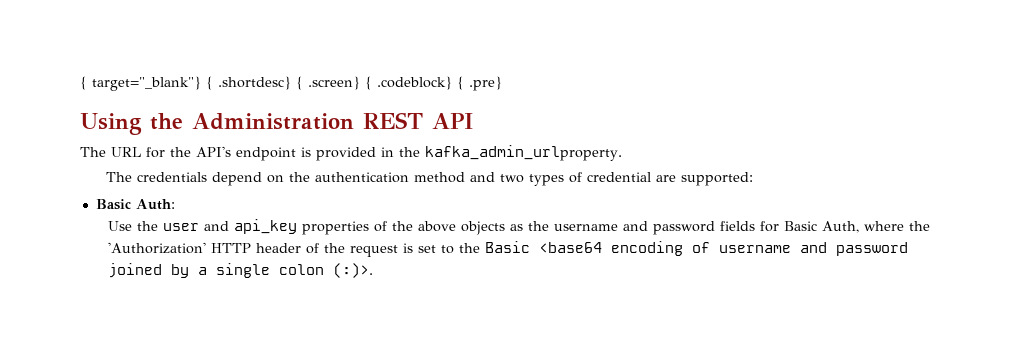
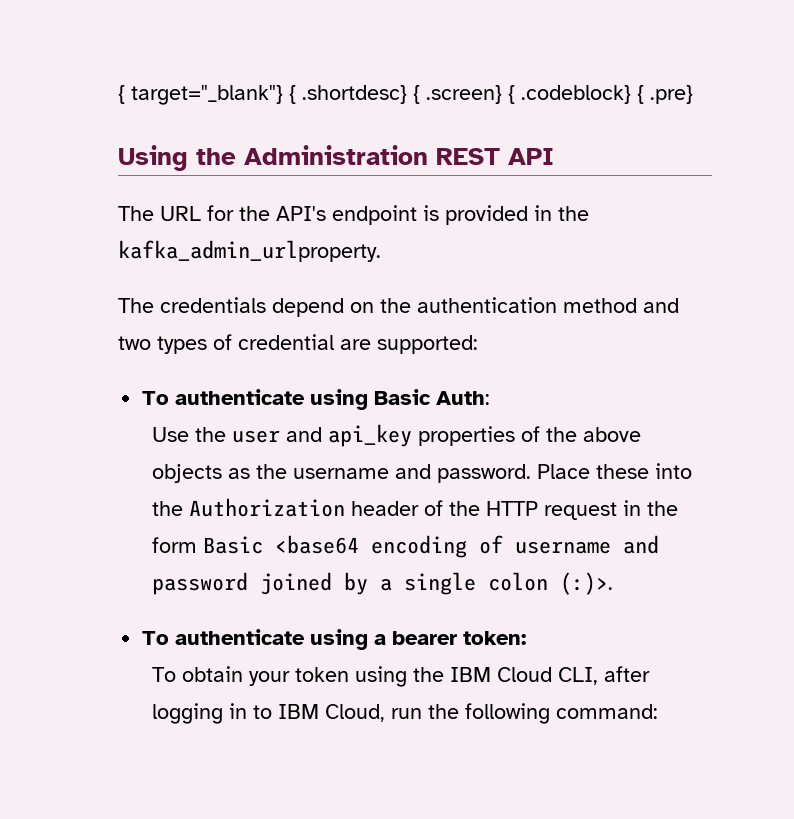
- Basic Auth:
+ To authenticate using Basic Auth:
- Use the user and api_key properties of the above objects as the username and password fields for Basic Auth, where the 'Authorization' HTTP header of the request is set to the Basic <base64 encoding of username and password joined by a single colon (:)>.
+ Use the user and api_key properties of the above objects as the username and password. Place these into the Authorization header of the HTTP request in the form Basic <base64 encoding of username and password joined by a single colon (:)>.
+ To authenticate using a bearer token:
+ To obtain your token using the IBM Cloud CLI, after logging in to IBM Cloud, run the following command:

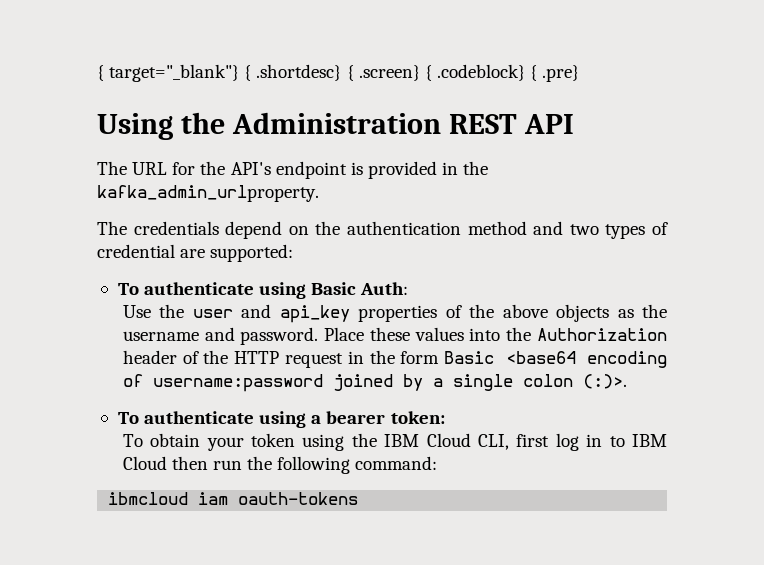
- Place these into the Authorization header of the HTTP request in the form Basic <base64 encoding of username and password joined by a single colon (:)>.
+ Place these values into the Authorization header of the HTTP request in the form Basic <base64 encoding of username:password joined by a single colon (:)>.
- To obtain your token using the IBM Cloud CLI, after logging in to IBM Cloud, run the following command:
+ To obtain your token using the IBM Cloud CLI, first log in to IBM Cloud then run the following command:
+ ibmcloud iam oauth-tokens

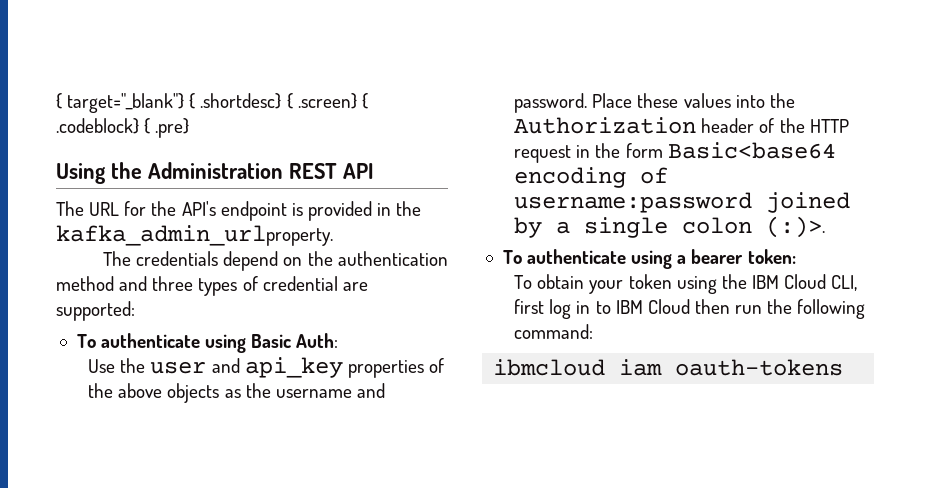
- The credentials depend on the authentication method and two types of credential are supported:
+ The credentials depend on the authentication method and three types of credential are supported:
- Place these values into the Authorization header of the HTTP request in the form Basic <base64 encoding of username:password joined by a single colon (:)>.
+ Place these values into the Authorization header of the HTTP request in the form Basic<base64 encoding of username:password joined by a single colon (:)>.

